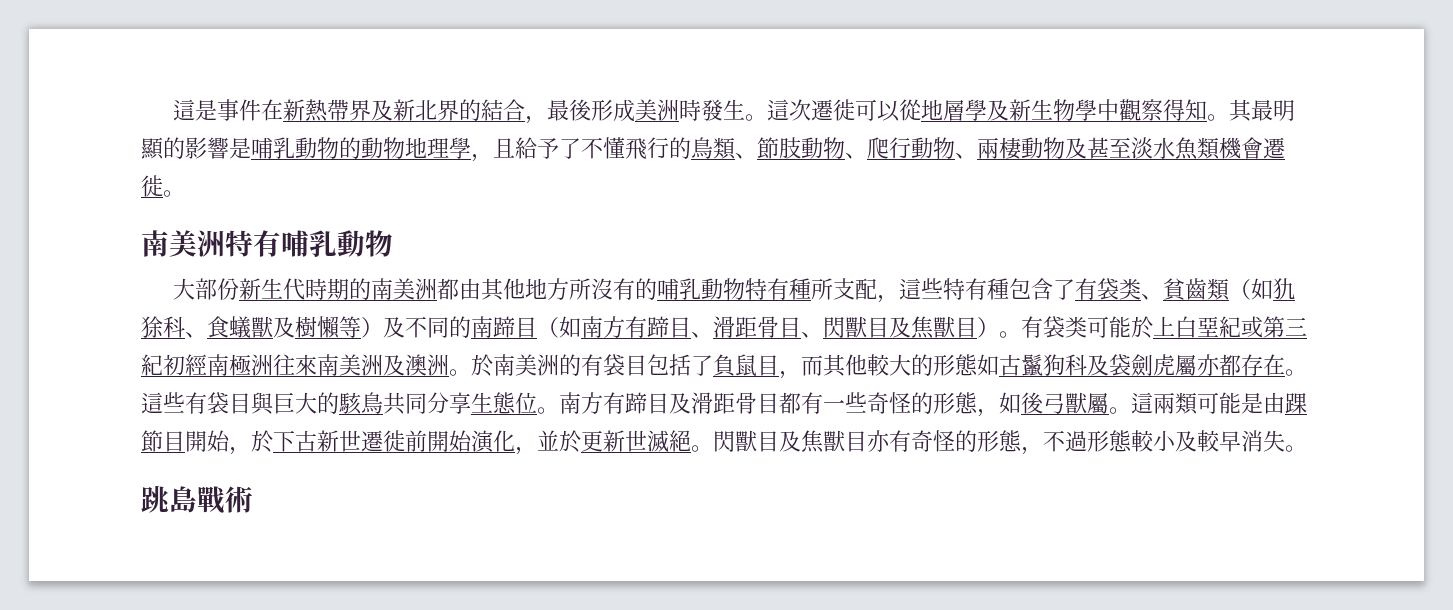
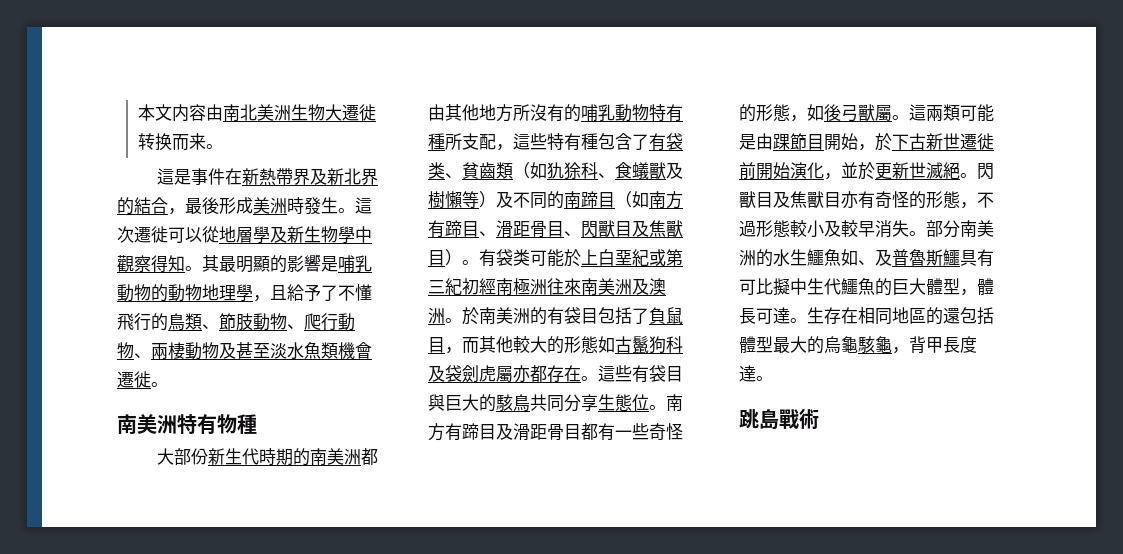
+ 本文内容由南北美洲生物大遷徙转换而来。
- 南美洲特有哺乳動物
+ 南美洲特有物種
+ 部分南美洲的水生鱷魚如、及普魯斯鱷具有可比擬中生代鱷魚的巨大體型，體長可達。生存在相同地區的還包括體型最大的烏龜駭龜，背甲長度達。

